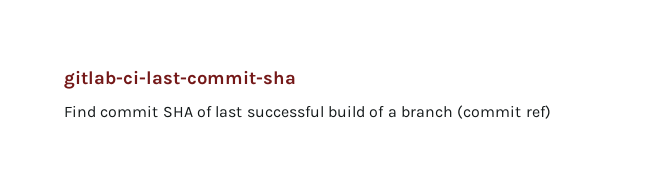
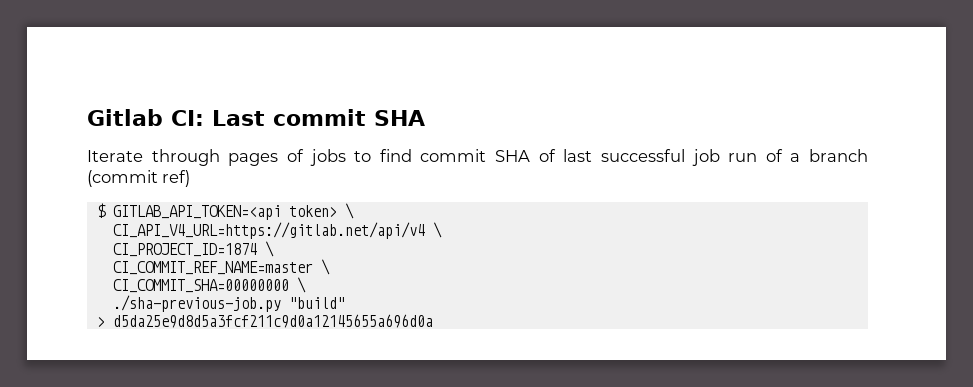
- gitlab-ci-last-commit-sha
- Find commit SHA of last successful build of a branch (commit ref)
+ Gitlab CI: Last commit SHA
+ Iterate through pages of jobs to find commit SHA of last successful job run of a branch (commit ref)
+ $ GITLAB_API_TOKEN=<api token> \
+ CI_API_V4_URL=https://gitlab.net/api/v4 \
+ CI_PROJECT_ID=1874 \
+ CI_COMMIT_REF_NAME=master \
+ CI_COMMIT_SHA=00000000 \
+ ./sha-previous-job.py "build"
+ > d5da25e9d8d5a3fcf211c9d0a12145655a696d0a

